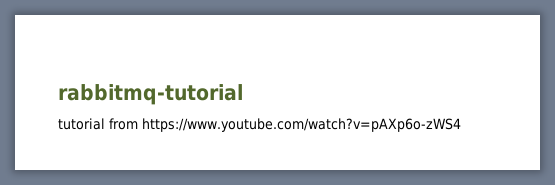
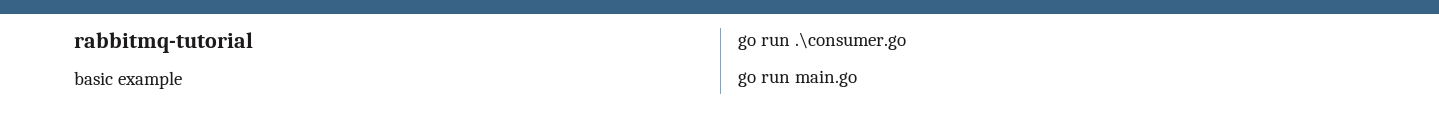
- tutorial from https://www.youtube.com/watch?v=pAXp6o-zWS4
+ basic example
+ go run .\consumer.go
+ go run main.go

